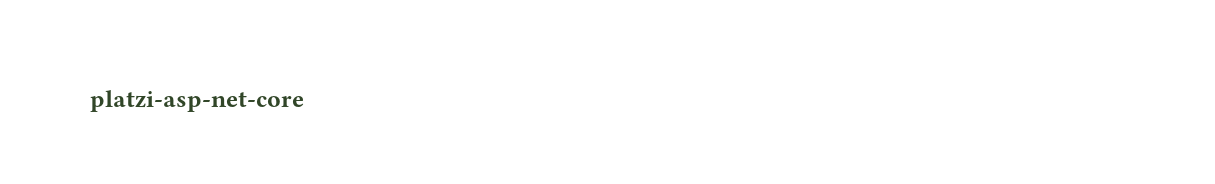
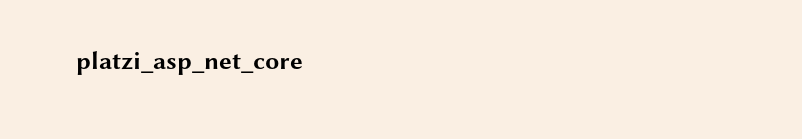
- platzi-asp-net-core
+ platzi_asp_net_core

